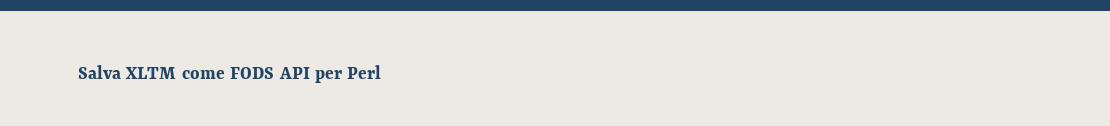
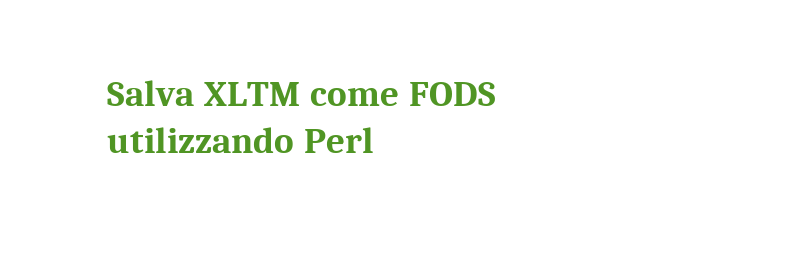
- Salva XLTM come FODS API per Perl
+ Salva XLTM come FODS utilizzando Perl

